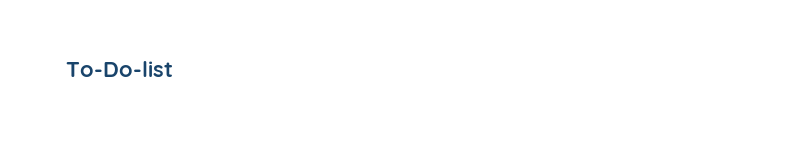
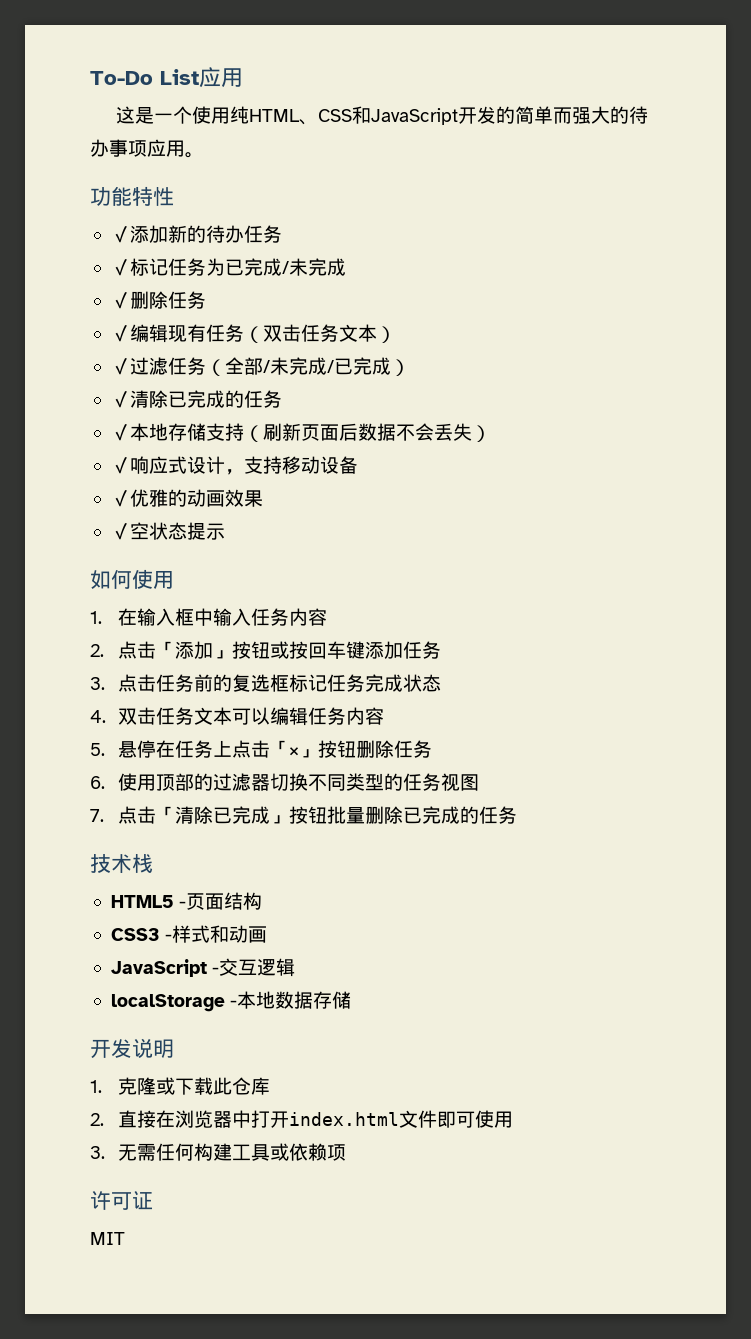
- To-Do-list
+ To-Do List应用
+ 这是一个使用纯HTML、CSS和JavaScript开发的简单而强大的待办事项应用。
+ 功能特性
+ ✓添加新的待办任务
+ ✓标记任务为已完成/未完成
+ ✓删除任务
+ ✓编辑现有任务（双击任务文本）
+ ✓过滤任务（全部/未完成/已完成）
+ ✓清除已完成的任务
+ ✓本地存储支持（刷新页面后数据不会丢失）
+ ✓响应式设计，支持移动设备
+ ✓优雅的动画效果
+ ✓空状态提示
+ 如何使用
+ 1.在输入框中输入任务内容
+ 2.点击「添加」按钮或按回车键添加任务
+ 3.点击任务前的复选框标记任务完成状态
+ 4.双击任务文本可以编辑任务内容
+ 5.悬停在任务上点击「×」按钮删除任务
+ 6.使用顶部的过滤器切换不同类型的任务视图
+ 7.点击「清除已完成」按钮批量删除已完成的任务
+ 技术栈
+ HTML5 -页面结构
+ CSS3 -样式和动画
+ JavaScript -交互逻辑
+ localStorage -本地数据存储
+ 开发说明
+ 1.克隆或下载此仓库
+ 2.直接在浏览器中打开index.html文件即可使用
+ 3.无需任何构建工具或依赖项
+ 许可证
+ MIT

